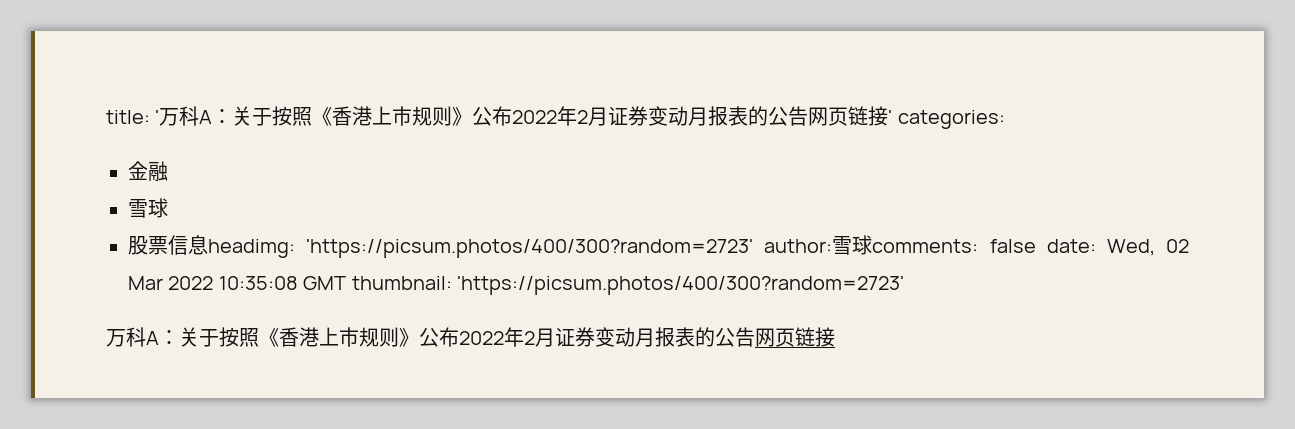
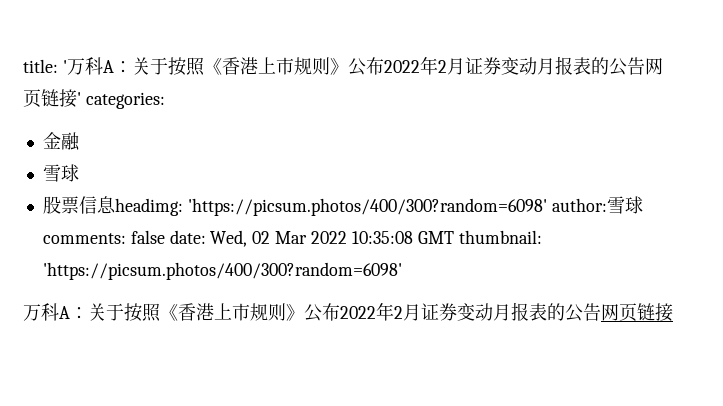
- 股票信息headimg: 'https://picsum.photos/400/300?random=2723' author:雪球comments: false date: Wed, 02 Mar 2022 10:35:08 GMT thumbnail: 'https://picsum.photos/400/300?random=2723'
+ 股票信息headimg: 'https://picsum.photos/400/300?random=6098' author:雪球comments: false date: Wed, 02 Mar 2022 10:35:08 GMT thumbnail: 'https://picsum.photos/400/300?random=6098'

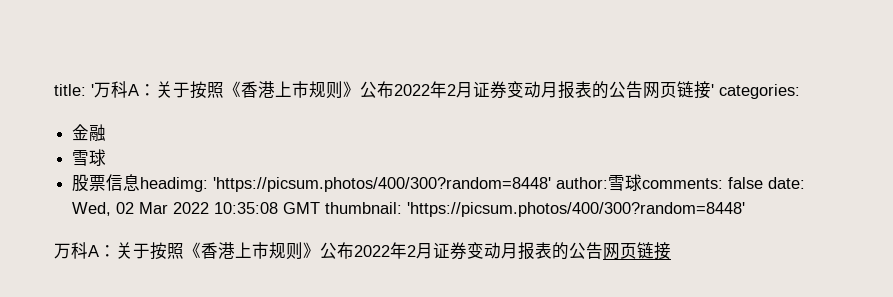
- 股票信息headimg: 'https://picsum.photos/400/300?random=6098' author:雪球comments: false date: Wed, 02 Mar 2022 10:35:08 GMT thumbnail: 'https://picsum.photos/400/300?random=6098'
+ 股票信息headimg: 'https://picsum.photos/400/300?random=8448' author:雪球comments: false date: Wed, 02 Mar 2022 10:35:08 GMT thumbnail: 'https://picsum.photos/400/300?random=8448'

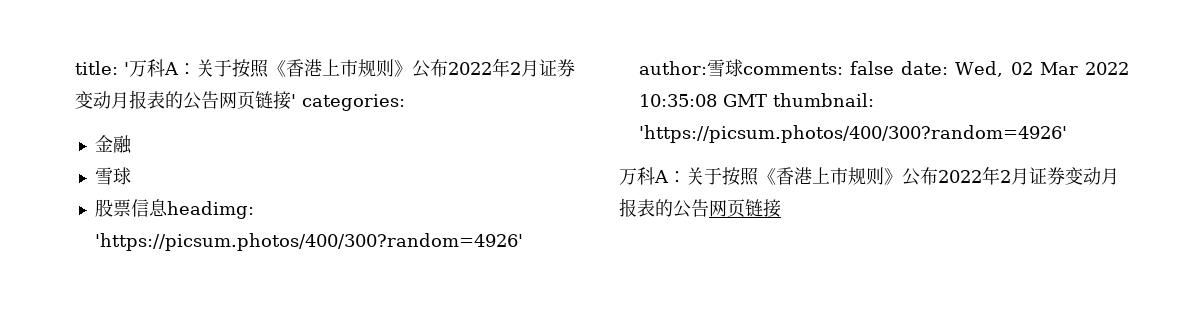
- 股票信息headimg: 'https://picsum.photos/400/300?random=8448' author:雪球comments: false date: Wed, 02 Mar 2022 10:35:08 GMT thumbnail: 'https://picsum.photos/400/300?random=8448'
+ 股票信息headimg: 'https://picsum.photos/400/300?random=4926' author:雪球comments: false date: Wed, 02 Mar 2022 10:35:08 GMT thumbnail: 'https://picsum.photos/400/300?random=4926'

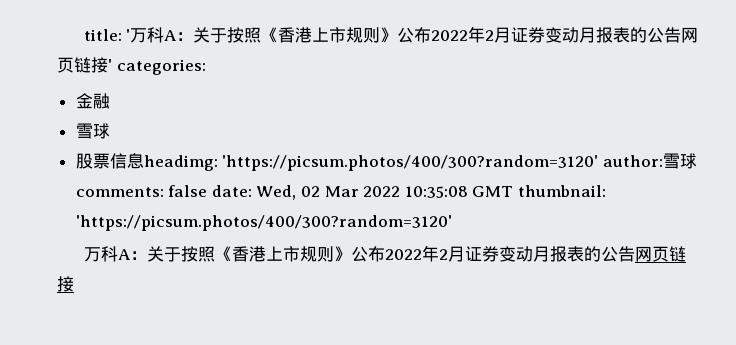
- 股票信息headimg: 'https://picsum.photos/400/300?random=4926' author:雪球comments: false date: Wed, 02 Mar 2022 10:35:08 GMT thumbnail: 'https://picsum.photos/400/300?random=4926'
+ 股票信息headimg: 'https://picsum.photos/400/300?random=3120' author:雪球comments: false date: Wed, 02 Mar 2022 10:35:08 GMT thumbnail: 'https://picsum.photos/400/300?random=3120'

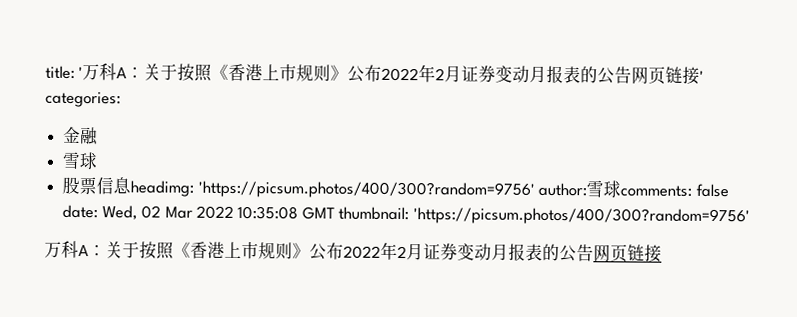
- 股票信息headimg: 'https://picsum.photos/400/300?random=3120' author:雪球comments: false date: Wed, 02 Mar 2022 10:35:08 GMT thumbnail: 'https://picsum.photos/400/300?random=3120'
+ 股票信息headimg: 'https://picsum.photos/400/300?random=9756' author:雪球comments: false date: Wed, 02 Mar 2022 10:35:08 GMT thumbnail: 'https://picsum.photos/400/300?random=9756'

